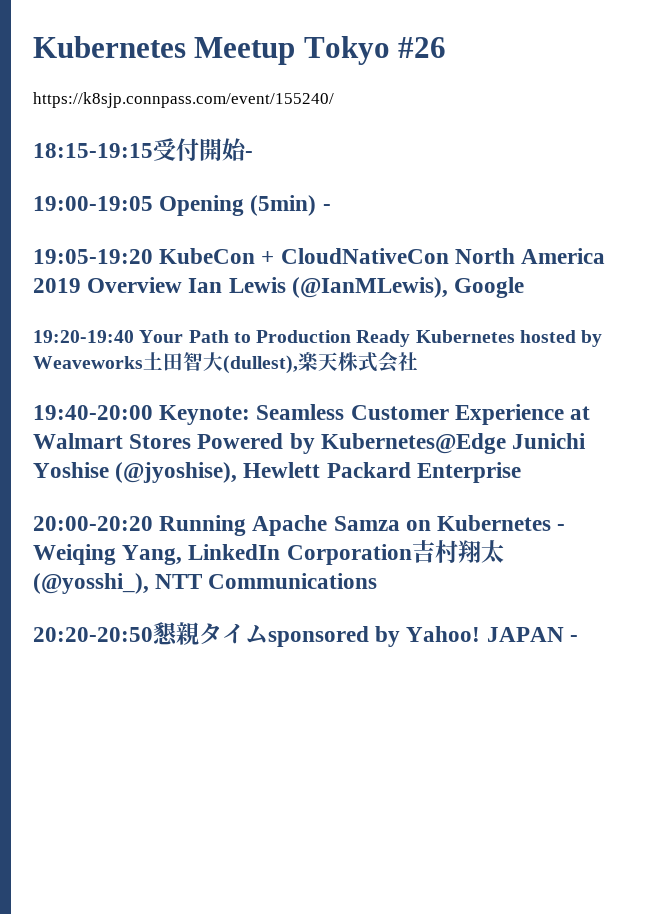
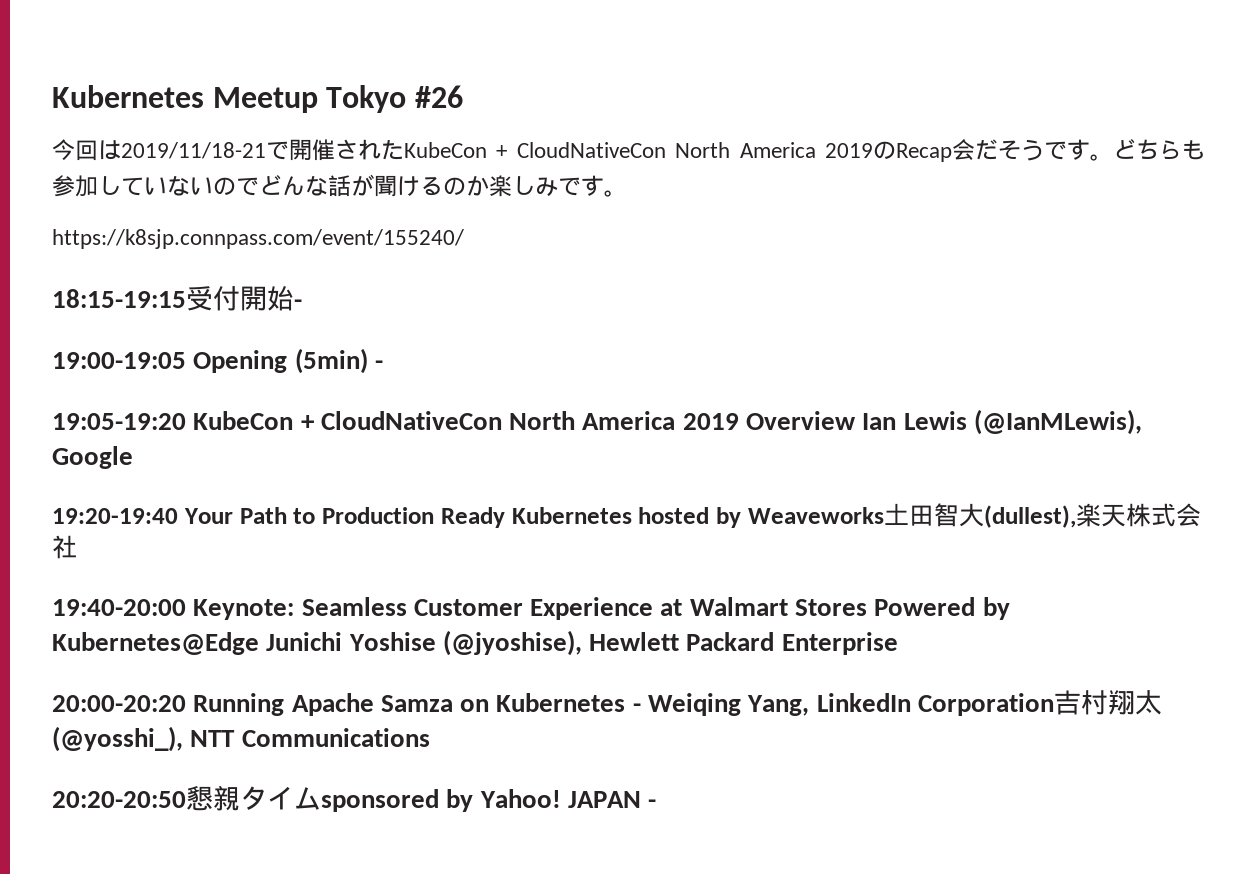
+ 今回は2019/11/18-21で開催されたKubeCon + CloudNativeCon North America 2019のRecap会だそうです。どちらも参加していないのでどんな話が聞けるのか楽しみです。

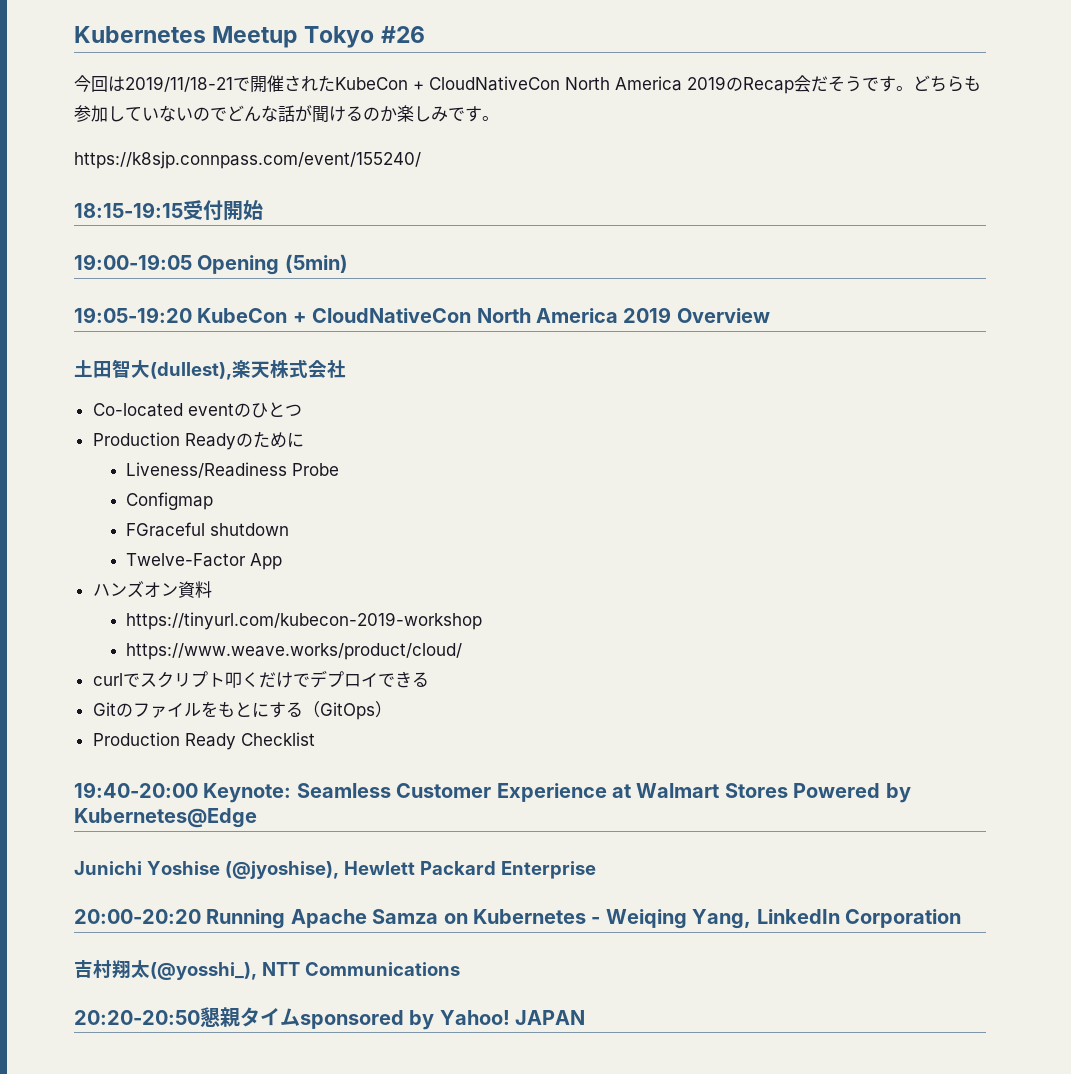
- 18:15-19:15受付開始-
+ 18:15-19:15受付開始
- 19:00-19:05 Opening (5min) -
+ 19:00-19:05 Opening (5min)
- 19:05-19:20 KubeCon + CloudNativeCon North America 2019 Overview Ian Lewis (@IanMLewis), Google
- 19:20-19:40 Your Path to Production Ready Kubernetes hosted by Weaveworks土田智大(dullest),楽天株式会社
+ 19:05-19:20 KubeCon + CloudNativeCon North America 2019 Overview
+ 土田智大(dullest),楽天株式会社
+ Co-located eventのひとつ
+ Production Readyのために
+ Liveness/Readiness Probe
+ Configmap
+ FGraceful shutdown
+ Twelve-Factor App
+ ハンズオン資料
+ https://tinyurl.com/kubecon-2019-workshop
+ https://www.weave.works/product/cloud/
+ curlでスクリプト叩くだけでデプロイできる
+ Gitのファイルをもとにする（GitOps）
+ Production Ready Checklist
- 19:40-20:00 Keynote: Seamless Customer Experience at Walmart Stores Powered by Kubernetes@Edge Junichi Yoshise (@jyoshise), Hewlett Packard Enterprise
+ 19:40-20:00 Keynote: Seamless Customer Experience at Walmart Stores Powered by Kubernetes@Edge
+ Junichi Yoshise (@jyoshise), Hewlett Packard Enterprise
- 20:00-20:20 Running Apache Samza on Kubernetes - Weiqing Yang, LinkedIn Corporation吉村翔太(@yosshi_), NTT Communications
+ 20:00-20:20 Running Apache Samza on Kubernetes - Weiqing Yang, LinkedIn Corporation
+ 吉村翔太(@yosshi_), NTT Communications
- JAPAN -
+ JAPAN

